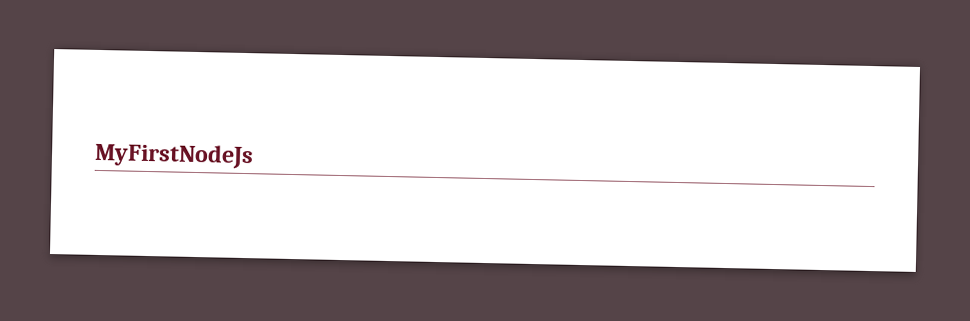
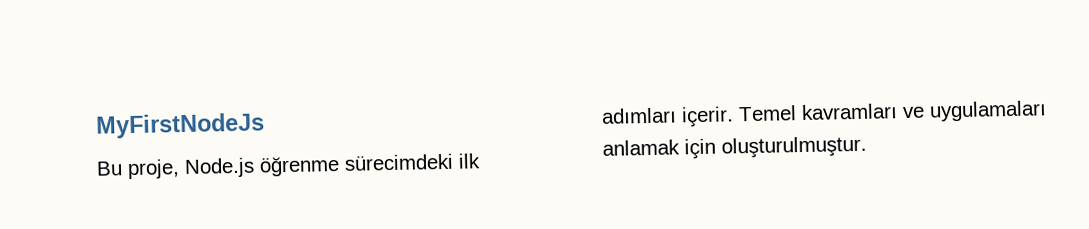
+ Bu proje, Node.js öğrenme sürecimdeki ilk adımları içerir. Temel kavramları ve uygulamaları anlamak için oluşturulmuştur.

